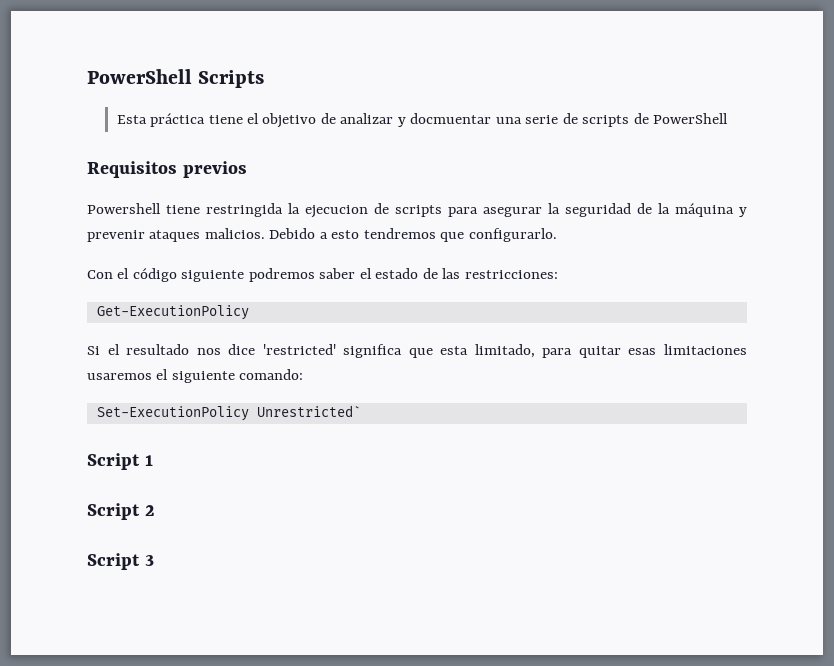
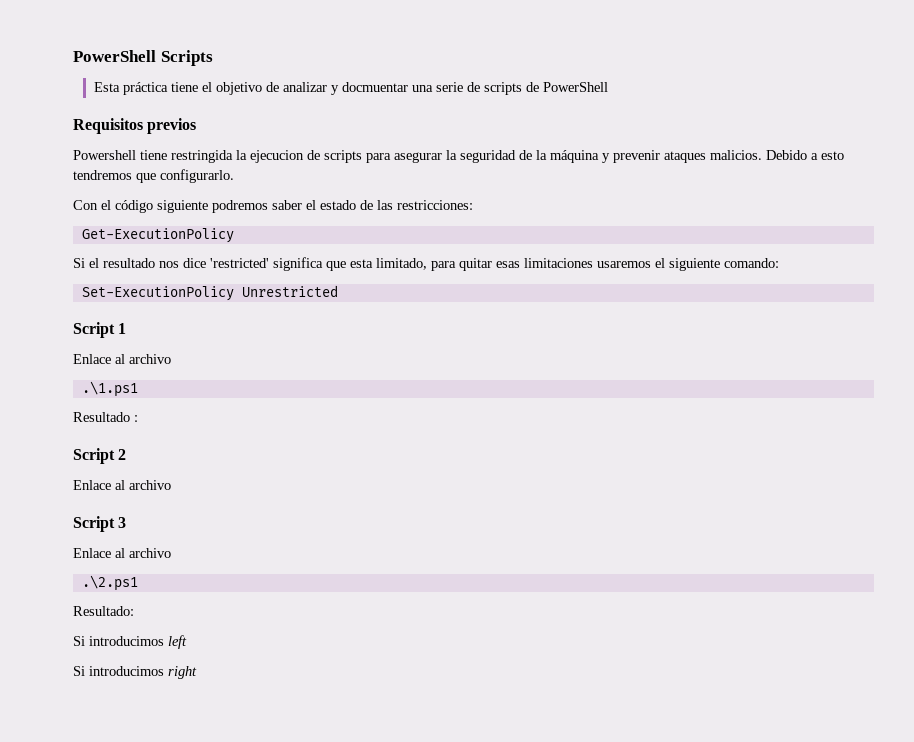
- Set-ExecutionPolicy Unrestricted`
+ Set-ExecutionPolicy Unrestricted
  Script 1
+ Enlace al archivo
+ .\1.ps1
+ Resultado :
  Script 2
+ Enlace al archivo
  Script 3
+ Enlace al archivo
+ .\2.ps1
+ Resultado:
+ Si introducimos left
+ Si introducimos right

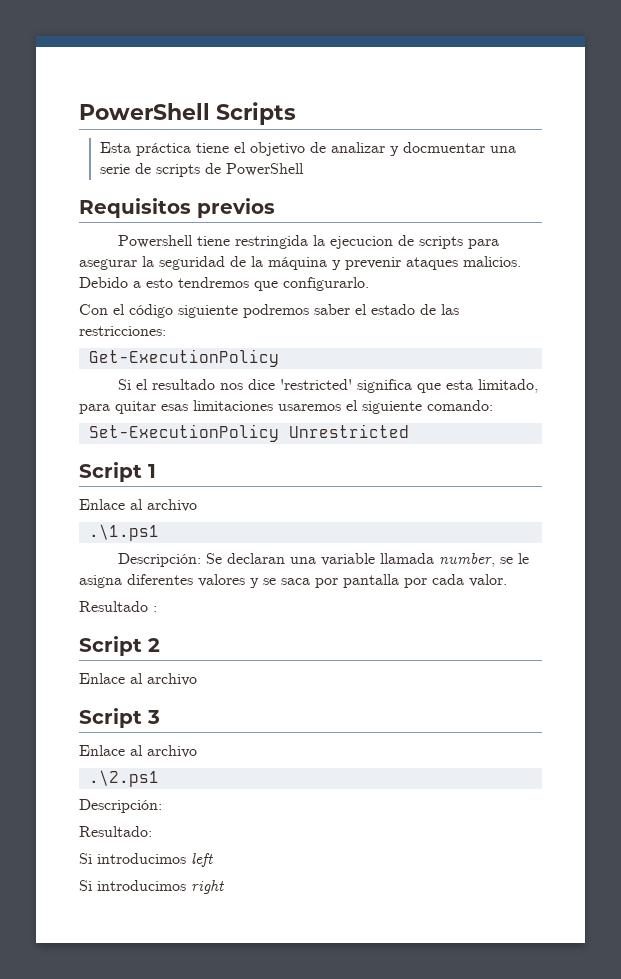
+ Descripción: Se declaran una variable llamada number, se le asigna diferentes valores y se saca por pantalla por cada valor.
  .\2.ps1
+ Descripción:

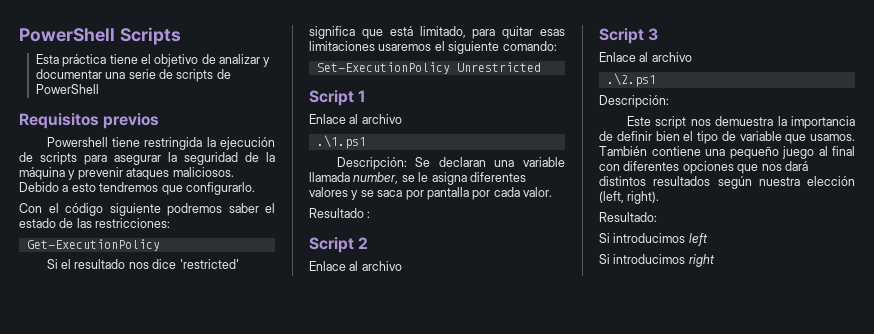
- Esta práctica tiene el objetivo de analizar y docmuentar una serie de scripts de PowerShell
+ Esta práctica tiene el objetivo de analizar y documentar una serie de scripts de PowerShell
- Powershell tiene restringida la ejecucion de scripts para asegurar la seguridad de la máquina y prevenir ataques malicios.
+ Powershell tiene restringida la ejecución de scripts para asegurar la seguridad de la máquina y prevenir ataques maliciosos.
- Si el resultado nos dice 'restricted' significa que esta limitado, para quitar esas limitaciones usaremos el siguiente comando:
+ Si el resultado nos dice 'restricted' significa que está limitado, para quitar esas limitaciones usaremos el siguiente comando:
+ Este script nos demuestra la importancia de definir bien el tipo de variable que usamos. También contiene una pequeño juego al final con diferentes opciones que nos dará distintos resultados según nuestra elección (left, right).

